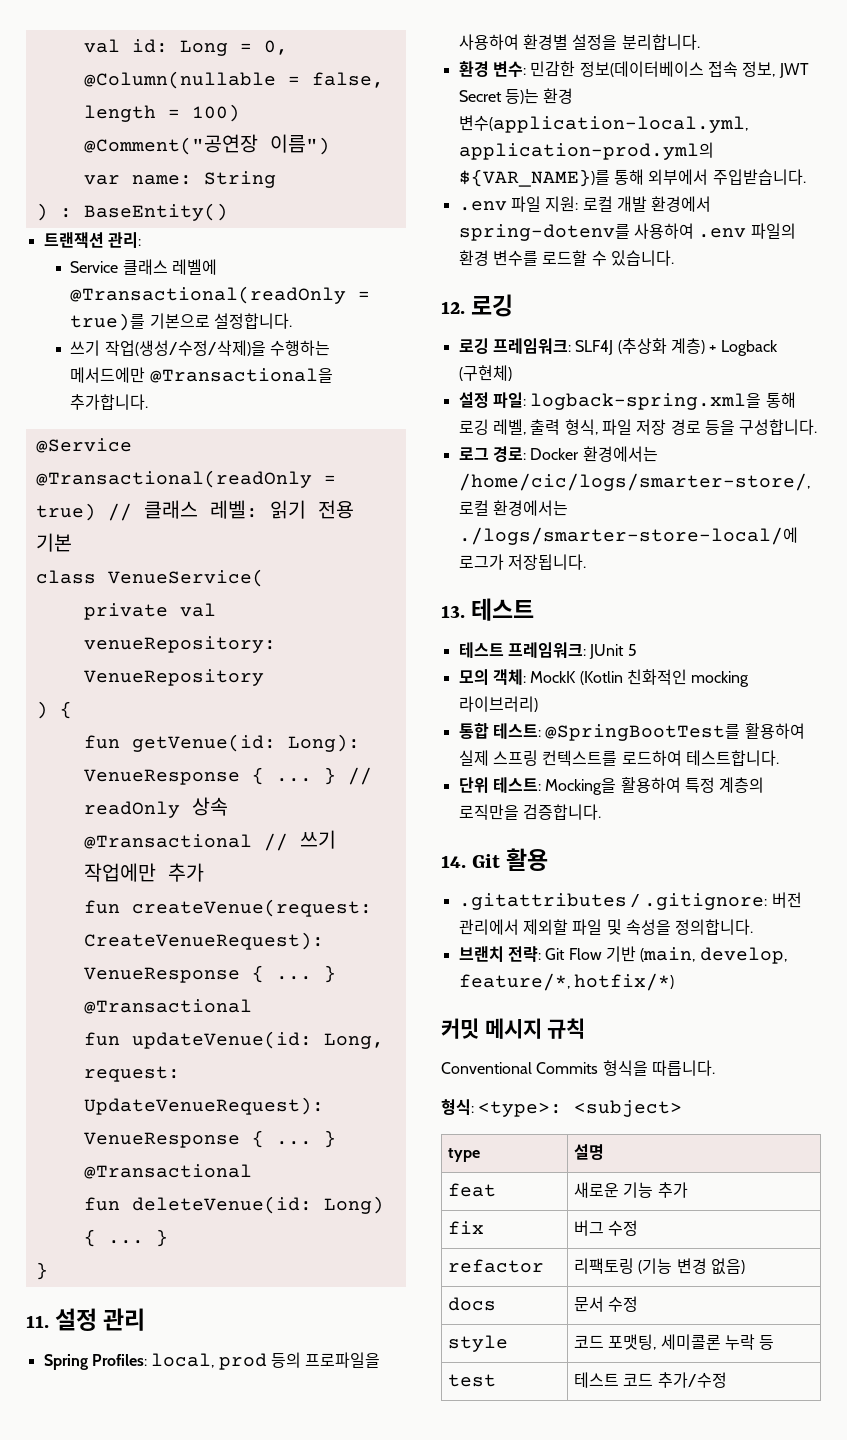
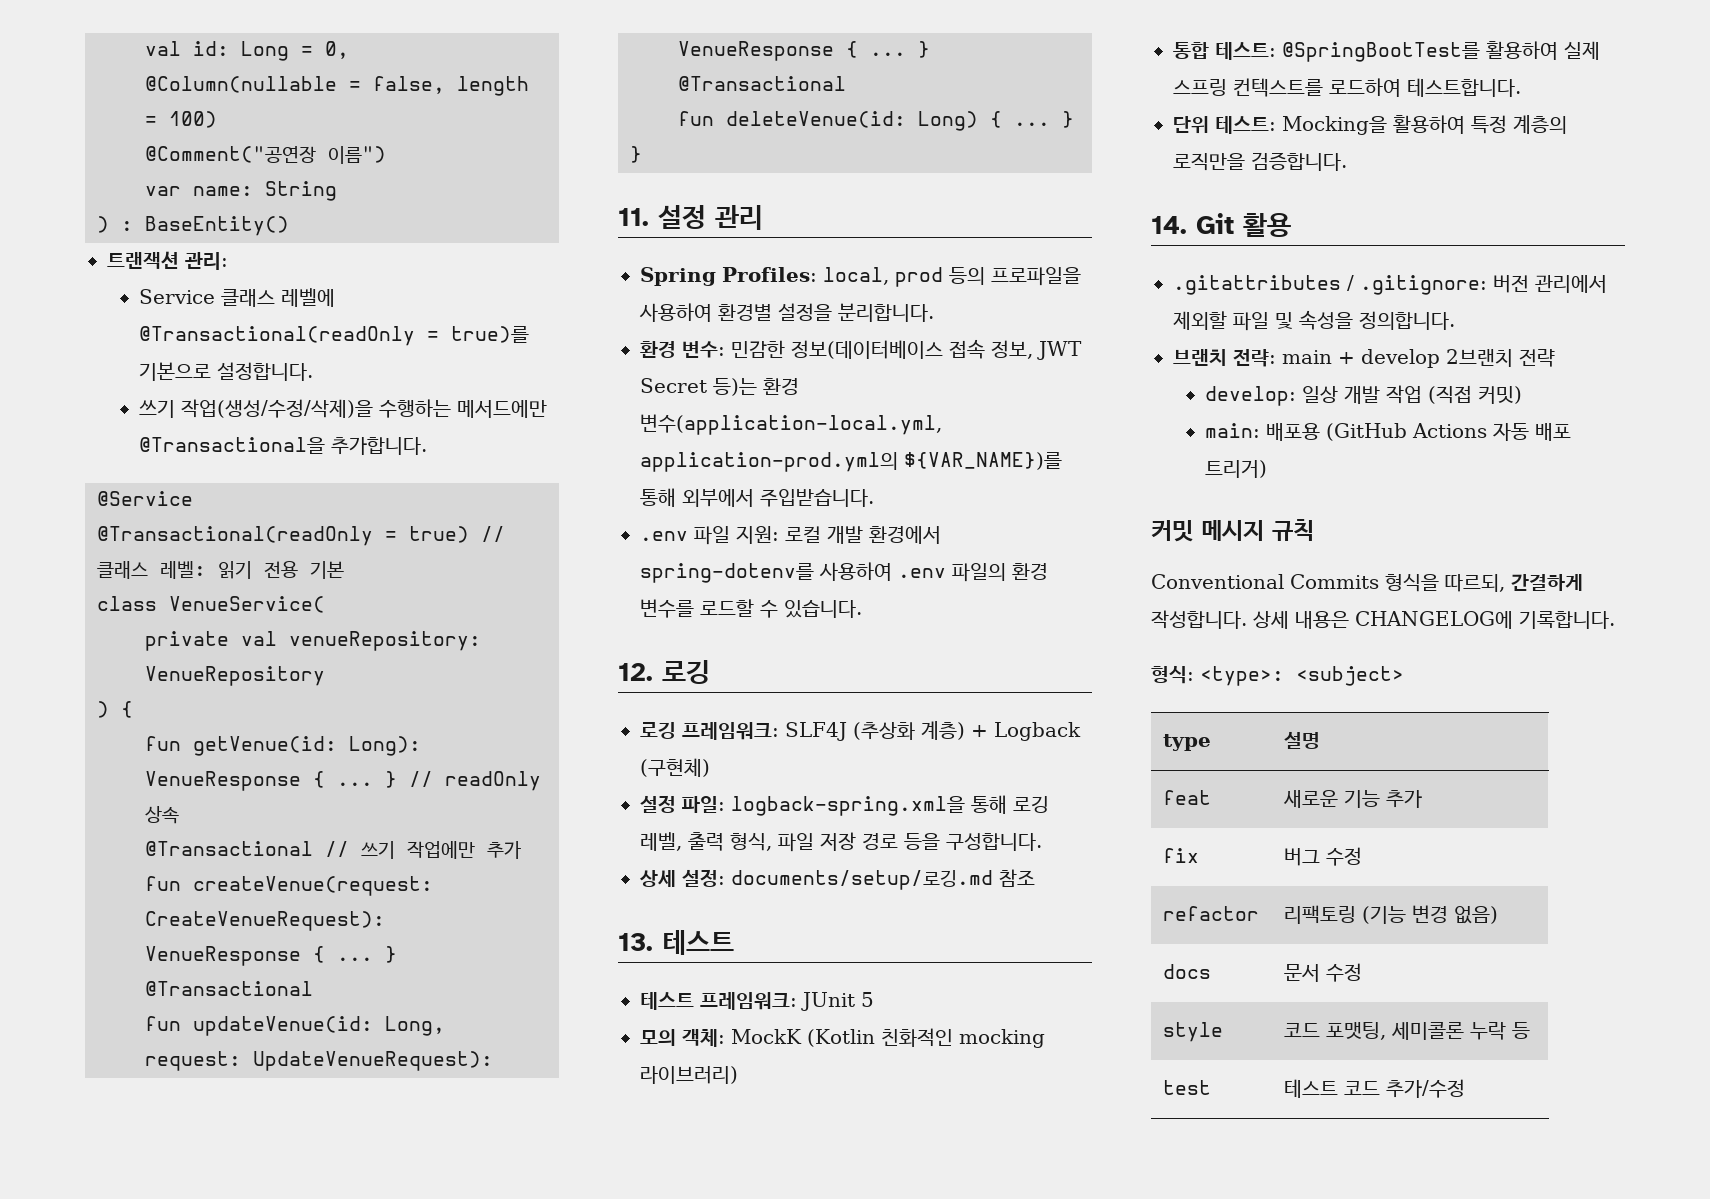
- 로그 경로: Docker 환경에서는 /home/cic/logs/smarter-store/, 로컬 환경에서는 ./logs/smarter-store-local/에 로그가 저장됩니다.
+ 상세 설정: documents/setup/로깅.md 참조
- 브랜치 전략: Git Flow 기반 (main, develop, feature/*, hotfix/*)
+ 브랜치 전략: main + develop 2브랜치 전략
+ develop: 일상 개발 작업 (직접 커밋)
+ main: 배포용 (GitHub Actions 자동 배포 트리거)
- Conventional Commits 형식을 따릅니다.
+ Conventional Commits 형식을 따르되, 간결하게 작성합니다. 상세 내용은 CHANGELOG에 기록합니다.

